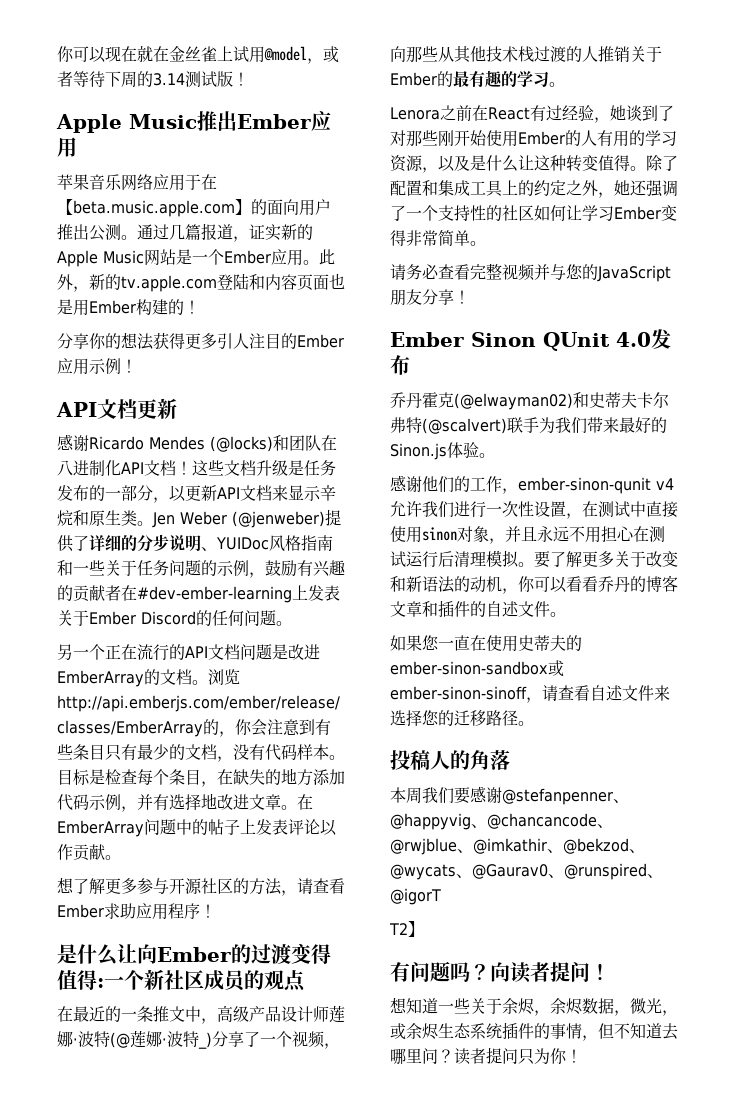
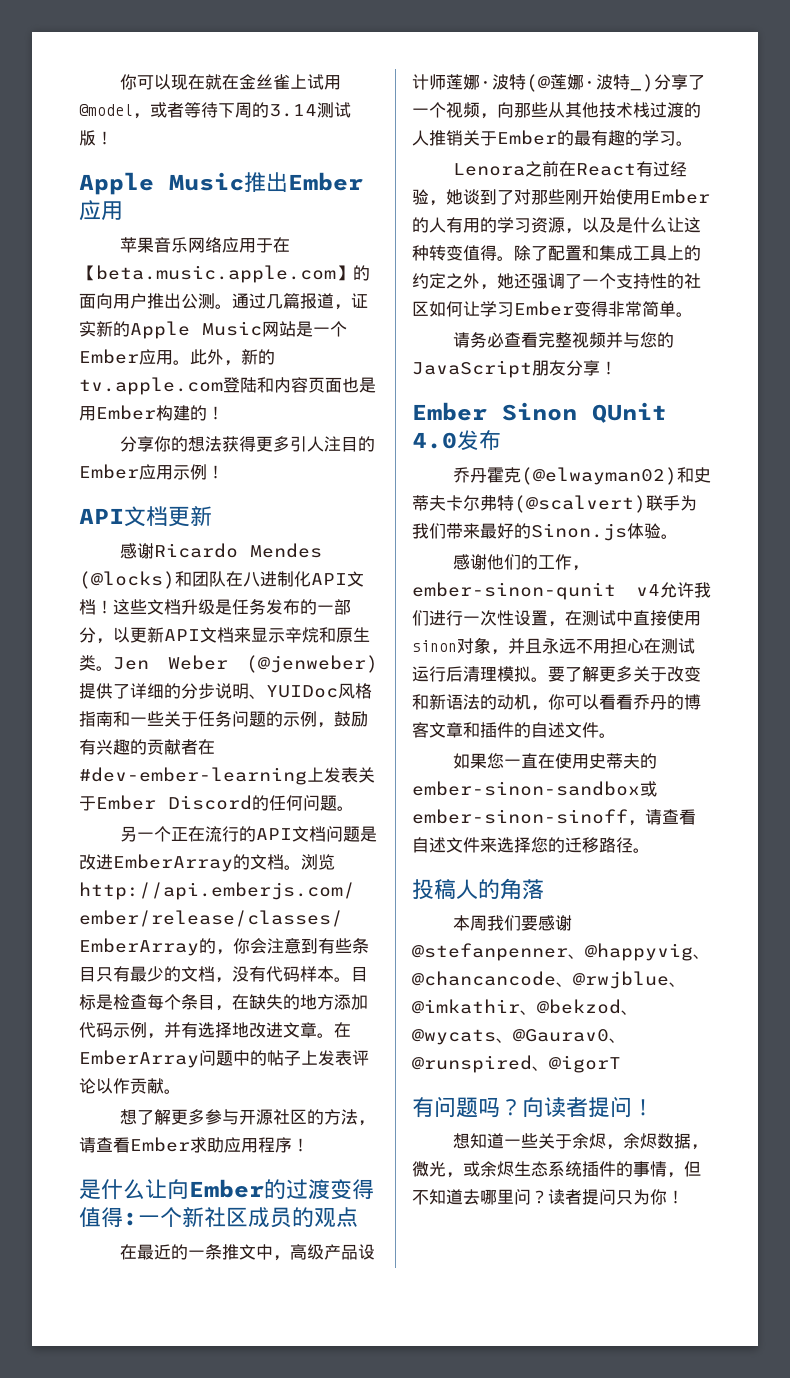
- T2】

